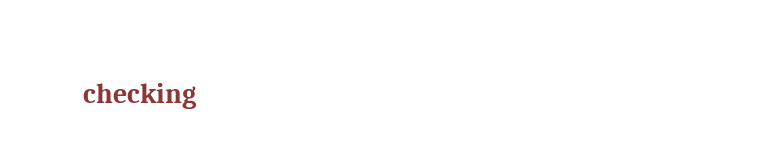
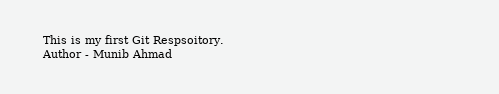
- checking
+ This is my first Git Respsoitory.
+ Author - Munib Ahmad

